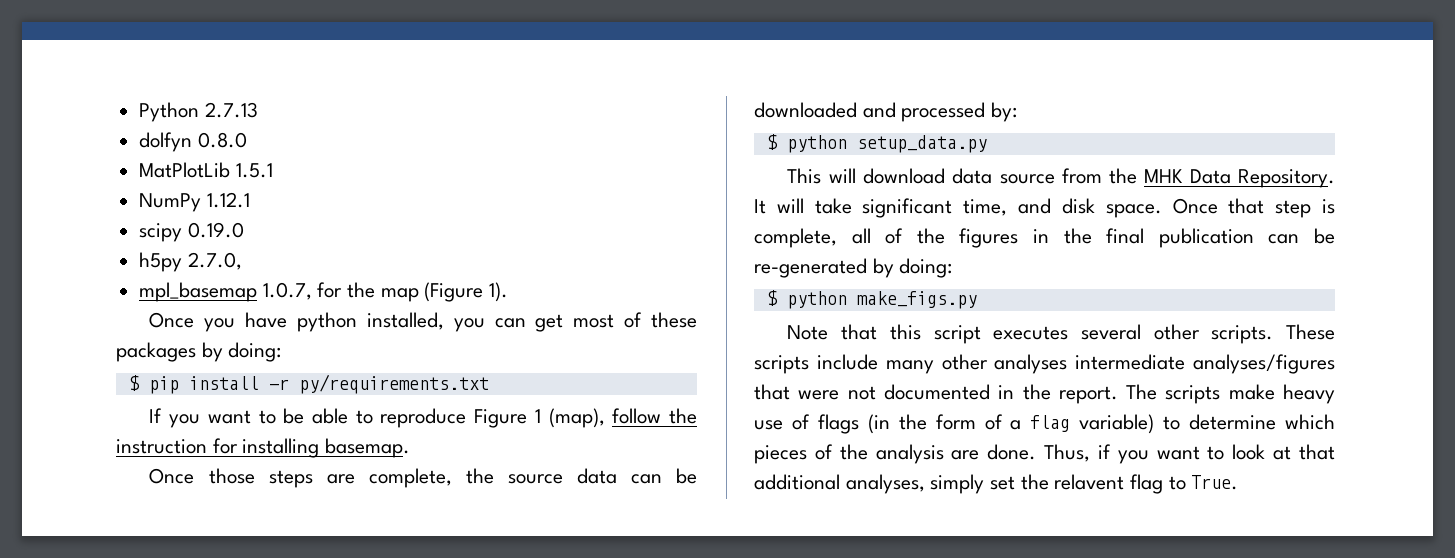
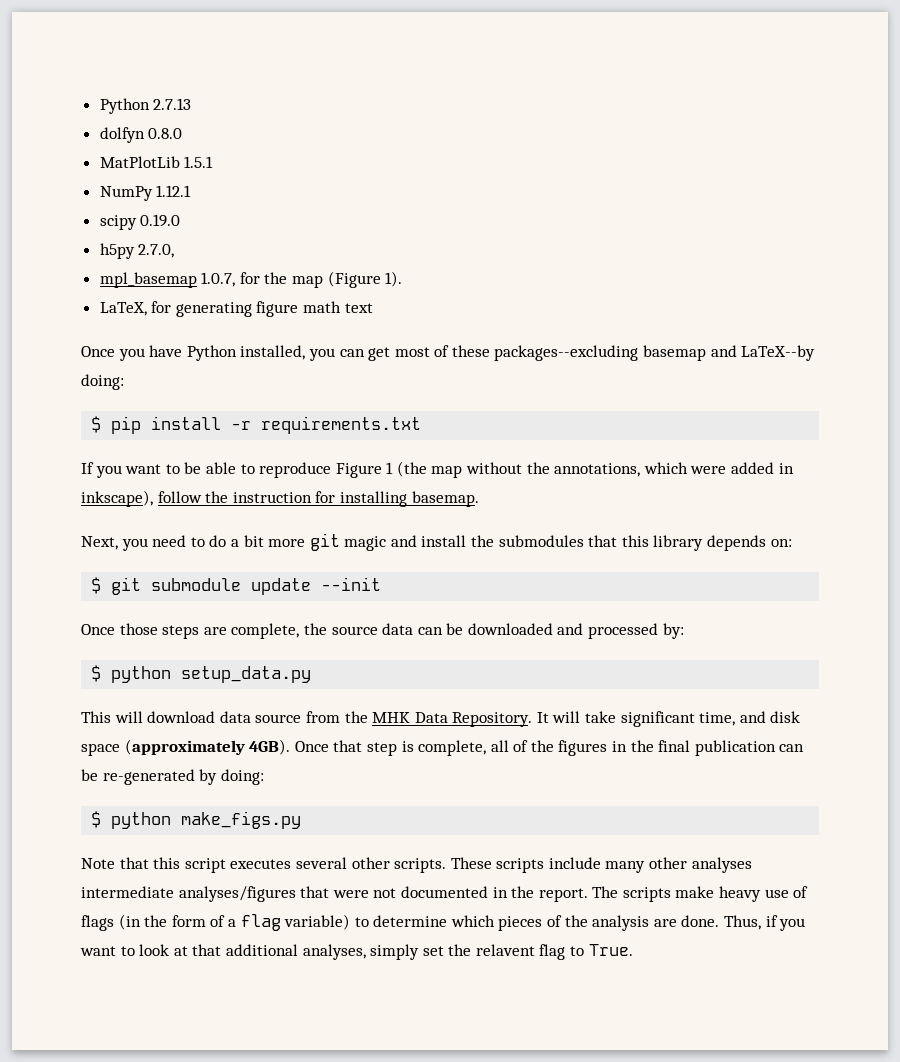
+ LaTeX, for generating figure math text
- Once you have python installed, you can get most of these packages by doing:
+ Once you have Python installed, you can get most of these packages--excluding basemap and LaTeX--by doing:
- $ pip install -r py/requirements.txt
+ $ pip install -r requirements.txt
- If you want to be able to reproduce Figure 1 (map), follow the instruction for installing basemap.
+ If you want to be able to reproduce Figure 1 (the map without the annotations, which were added in inkscape), follow the instruction for installing basemap.
+ Next, you need to do a bit more git magic and install the submodules that this library depends on:
+ $ git submodule update --init
- It will take significant time, and disk space.
+ It will take significant time, and disk space (approximately 4GB).

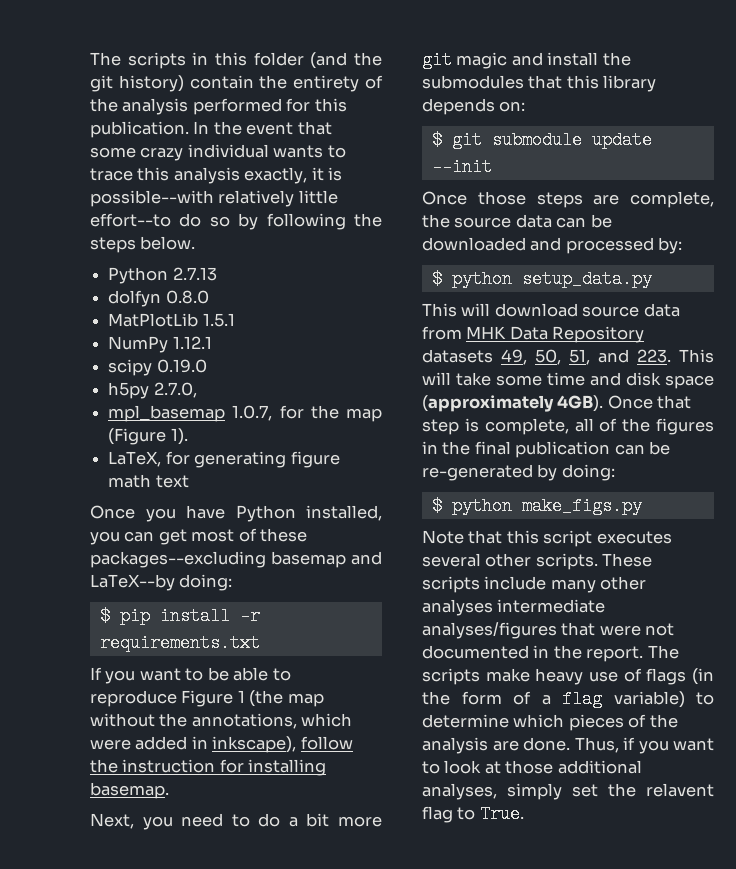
+ The scripts in this folder (and the git history) contain the entirety of the analysis performed for this publication. In the event that some crazy individual wants to trace this analysis exactly, it is possible--with relatively little effort--to do so by following the steps below.
- This will download data source from the MHK Data Repository. It will take significant time, and disk space (approximately 4GB).
+ This will download source data from MHK Data Repository datasets 49, 50, 51, and 223. This will take some time and disk space (approximately 4GB).
- Thus, if you want to look at that additional analyses, simply set the relavent flag to True.
+ Thus, if you want to look at those additional analyses, simply set the relavent flag to True.

